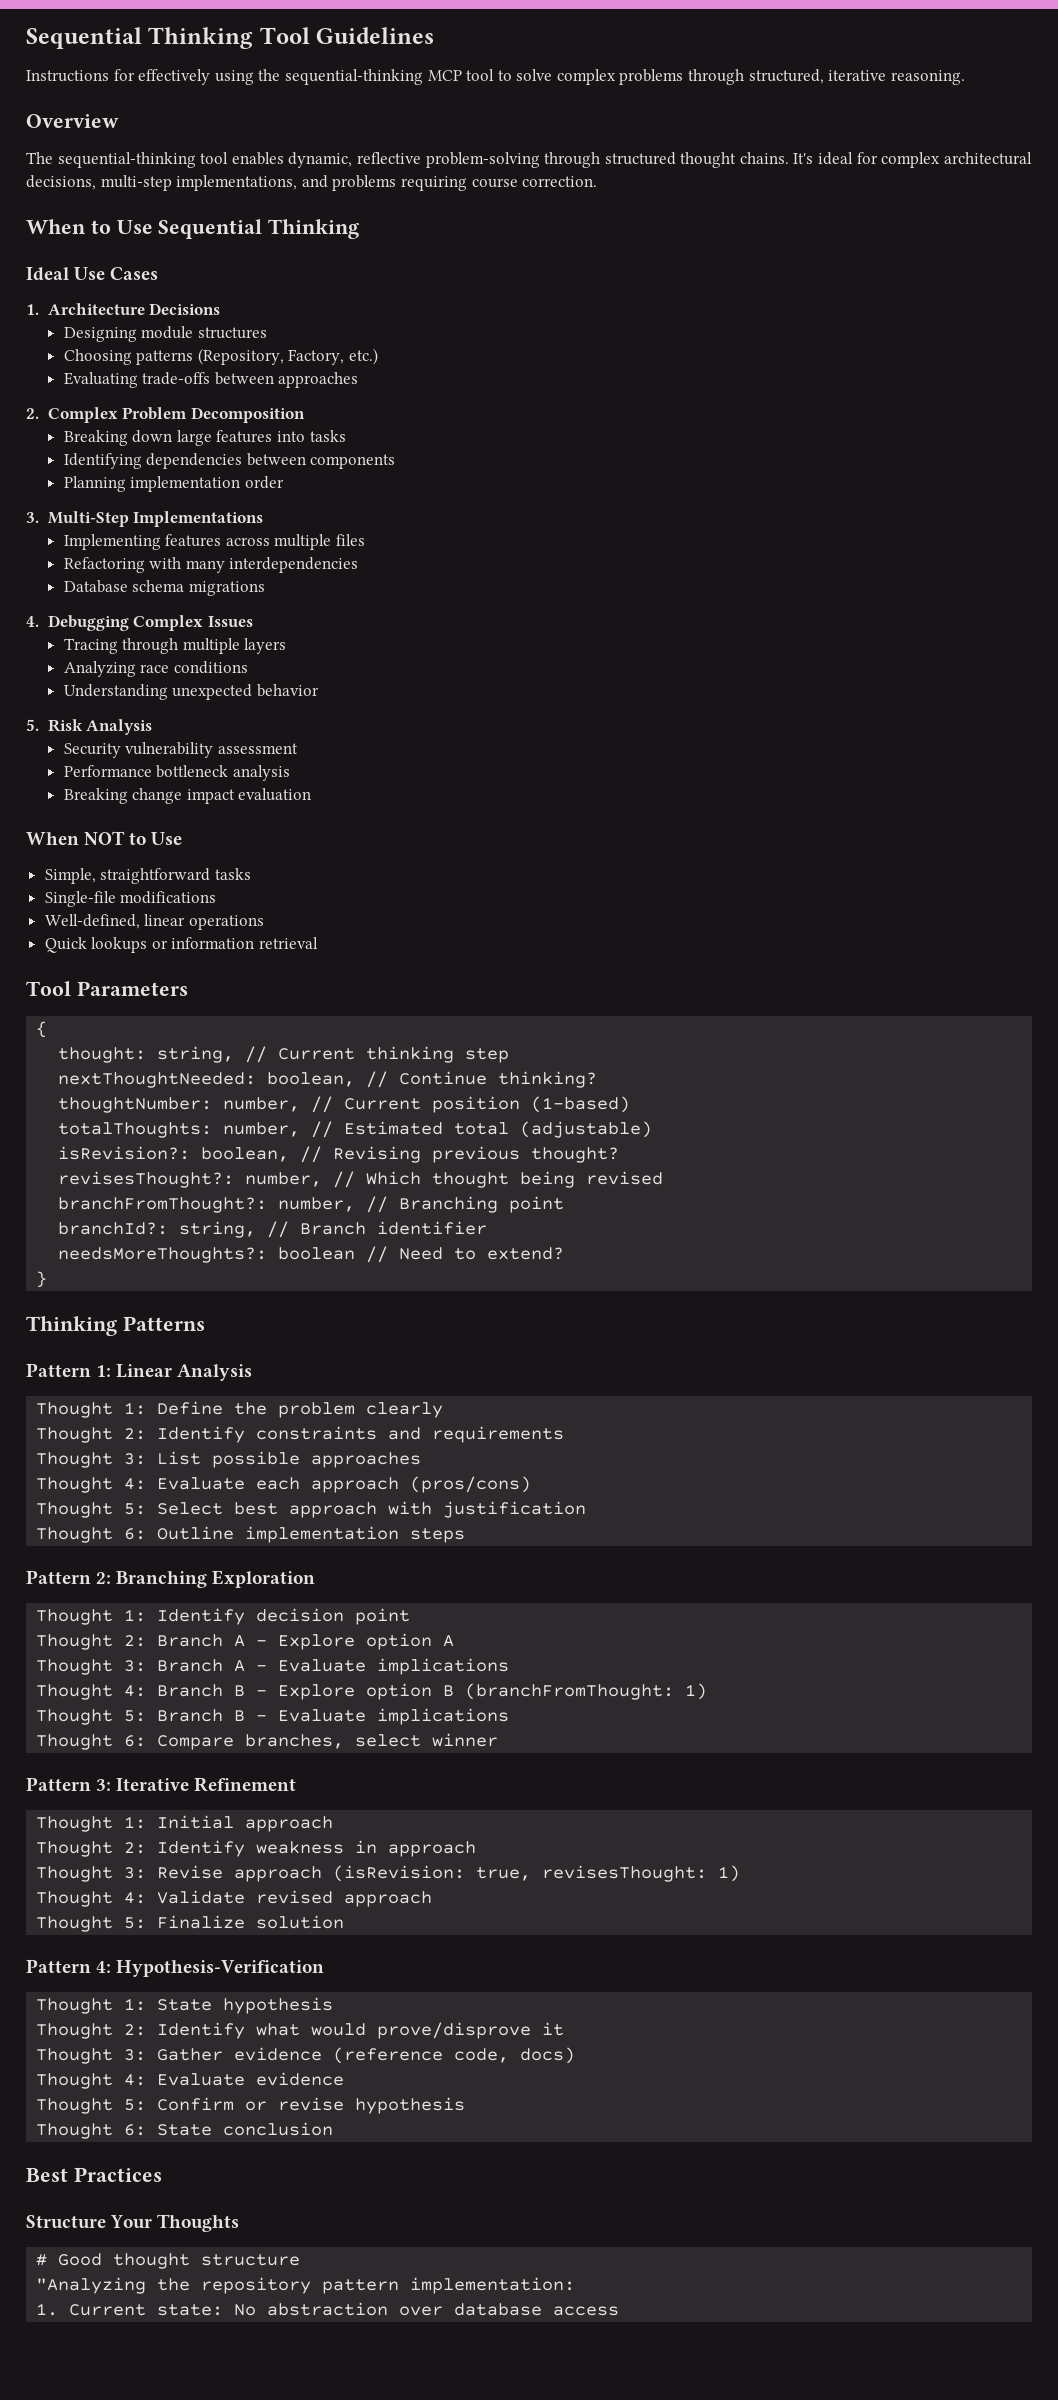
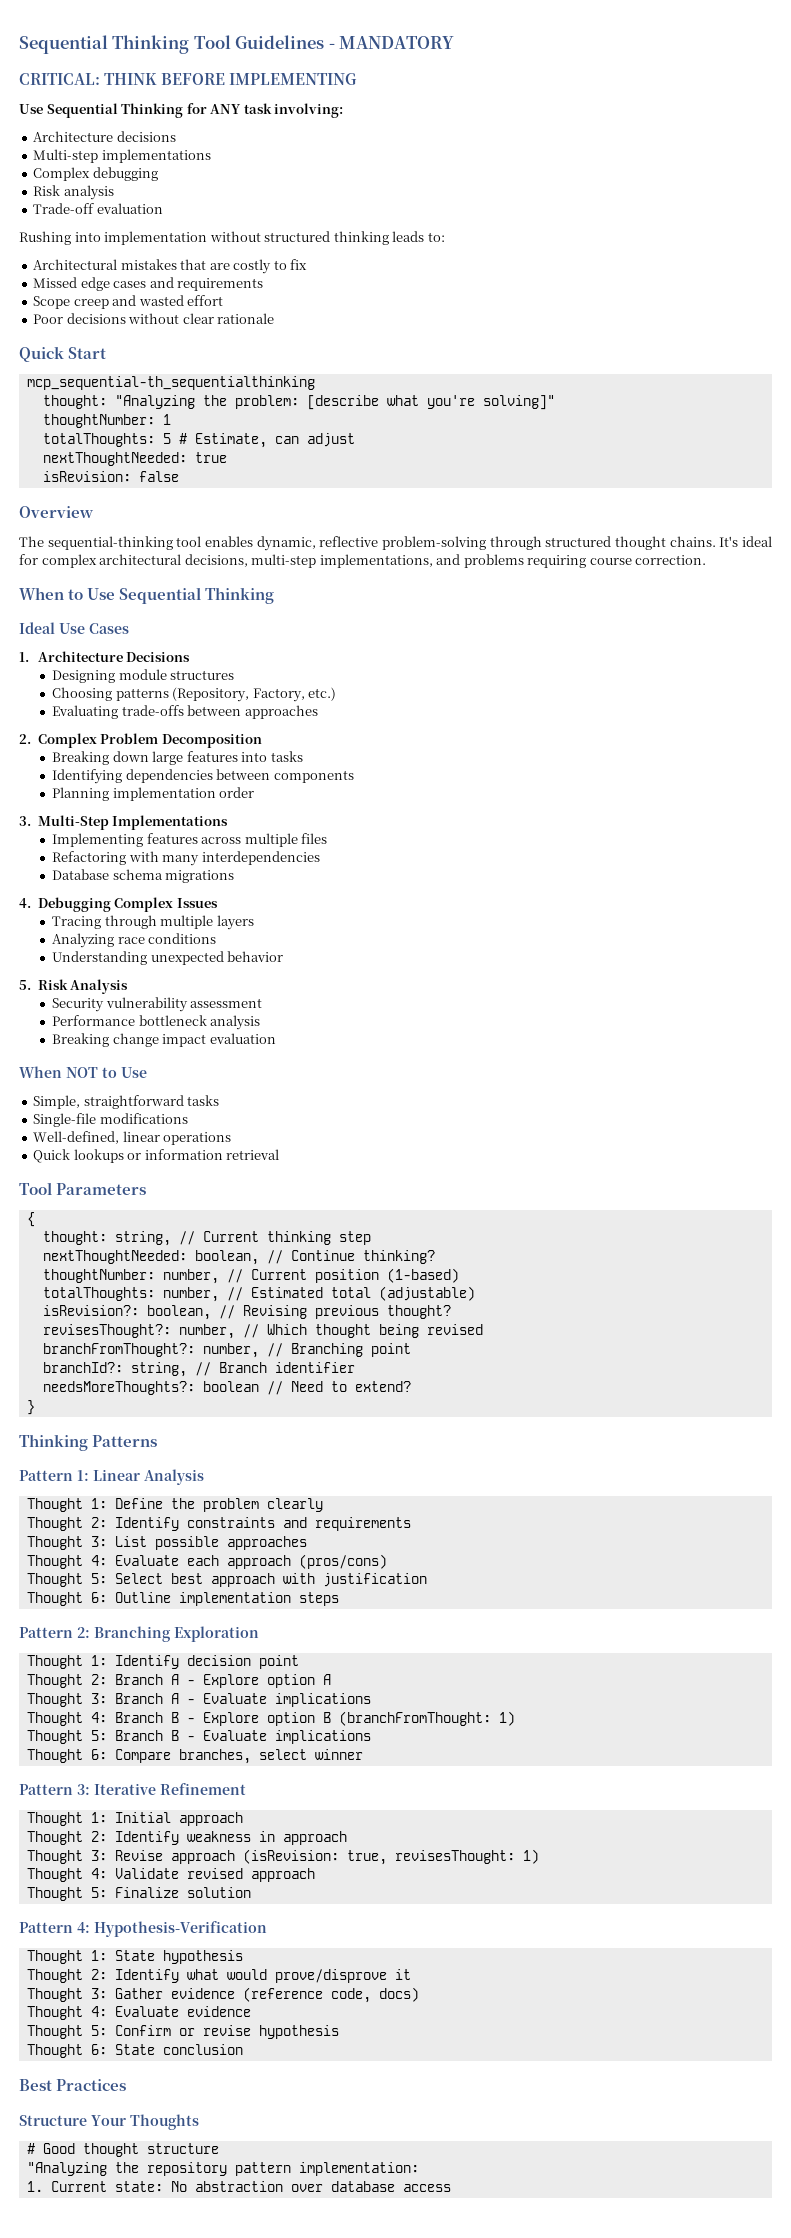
- Sequential Thinking Tool Guidelines
- Instructions for effectively using the sequential-thinking MCP tool to solve complex problems through structured, iterative reasoning.
+ Sequential Thinking Tool Guidelines - MANDATORY
+ CRITICAL: THINK BEFORE IMPLEMENTING
+ Use Sequential Thinking for ANY task involving:
+ Architecture decisions
+ Multi-step implementations
+ Complex debugging
+ Risk analysis
+ Trade-off evaluation
+ Rushing into implementation without structured thinking leads to:
+ Architectural mistakes that are costly to fix
+ Missed edge cases and requirements
+ Scope creep and wasted effort
+ Poor decisions without clear rationale
+ Quick Start
+ mcp_sequential-th_sequentialthinking
+ thought: "Analyzing the problem: [describe what you're solving]"
+ thoughtNumber: 1
+ totalThoughts: 5 # Estimate, can adjust
+ nextThoughtNeeded: true
+ isRevision: false

